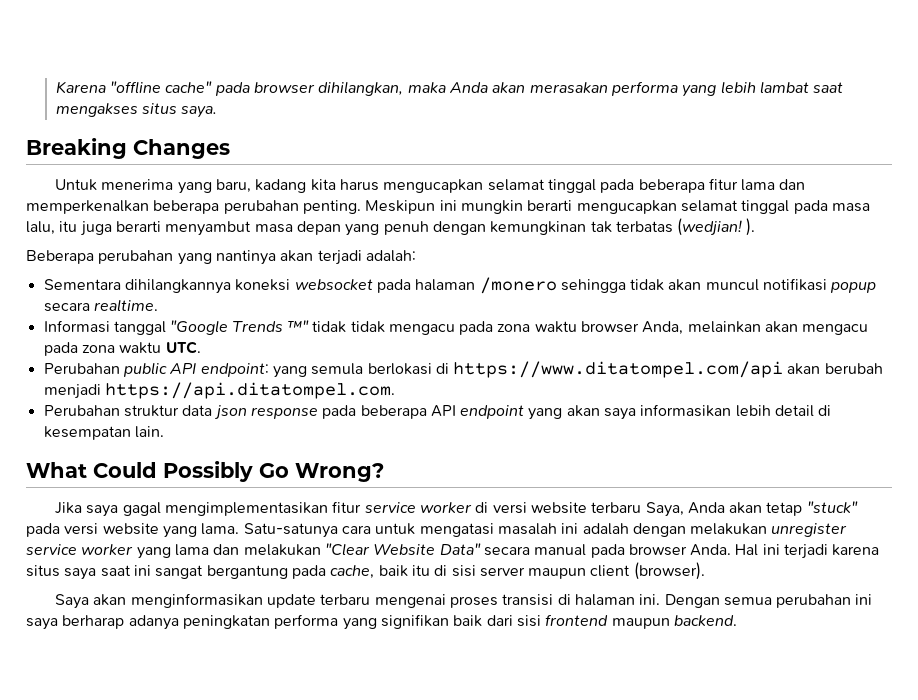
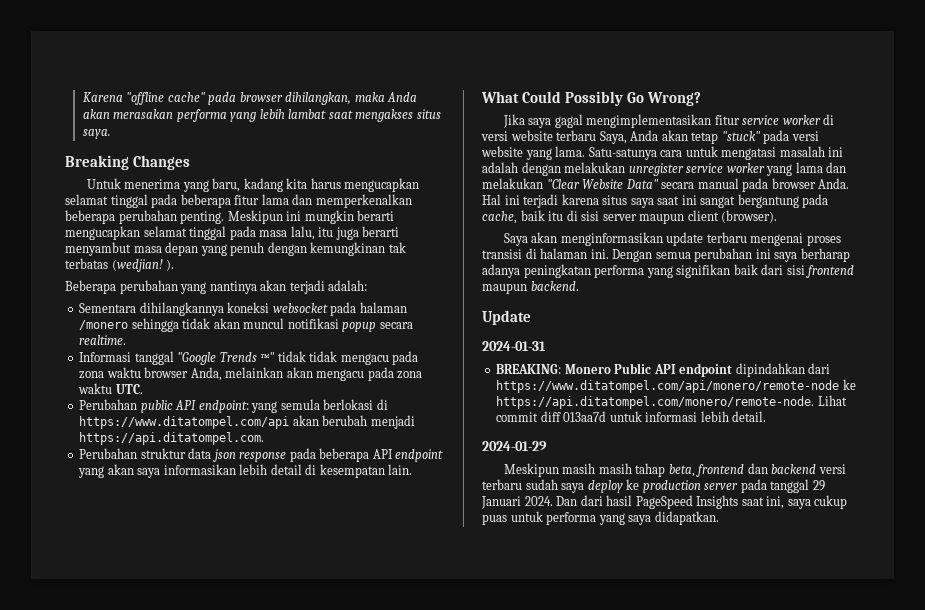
+ Update
+ 2024-01-31
+ BREAKING: Monero Public API endpoint dipindahkan dari https://www.ditatompel.com/api/monero/remote-node ke https://api.ditatompel.com/monero/remote-node. Lihat commit diff 013aa7d untuk informasi lebih detail.
+ 2024-01-29
+ Meskipun masih masih tahap beta, frontend dan backend versi terbaru sudah saya deploy ke production server pada tanggal 29 Januari 2024. Dan dari hasil PageSpeed Insights saat ini, saya cukup puas untuk performa yang saya didapatkan.

